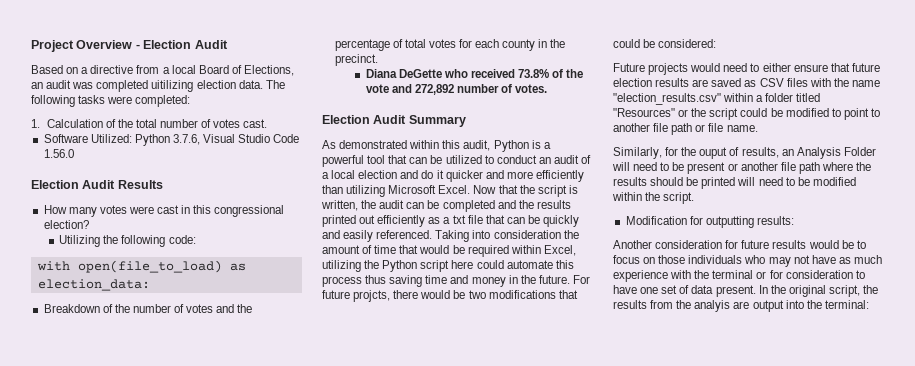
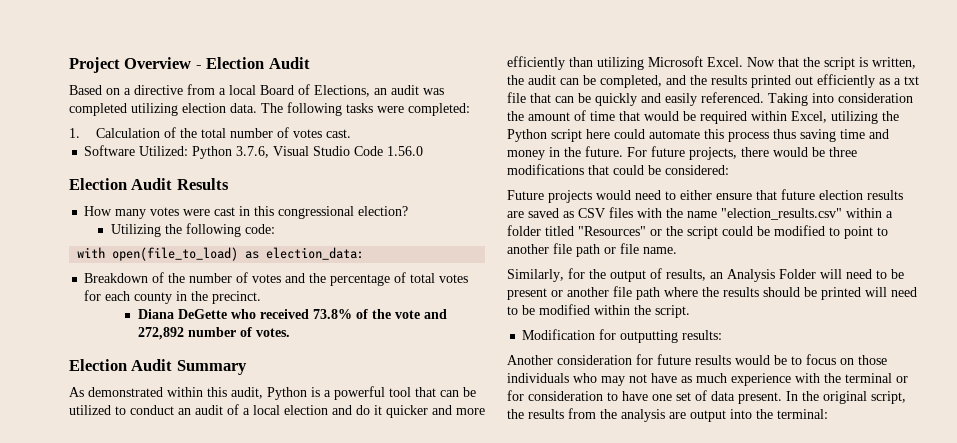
- Based on a directive from a local Board of Elections, an audit was completed uitilizing election data.
+ Based on a directive from a local Board of Elections, an audit was completed utilizing election data.
- Now that the script is written, the audit can be completed and the results printed out efficiently as a txt file that can be quickly and easily referenced.
+ Now that the script is written, the audit can be completed, and the results printed out efficiently as a txt file that can be quickly and easily referenced.
- For future projcts, there would be two modifications that could be considered:
+ For future projects, there would be three modifications that could be considered:
- Similarly, for the ouput of results, an Analysis Folder will need to be present or another file path where the results should be printed will need to be modified within the script.
+ Similarly, for the output of results, an Analysis Folder will need to be present or another file path where the results should be printed will need to be modified within the script.
- In the original script, the results from the analyis are output into the terminal:
+ In the original script, the results from the analysis are output into the terminal:

